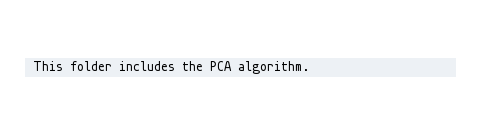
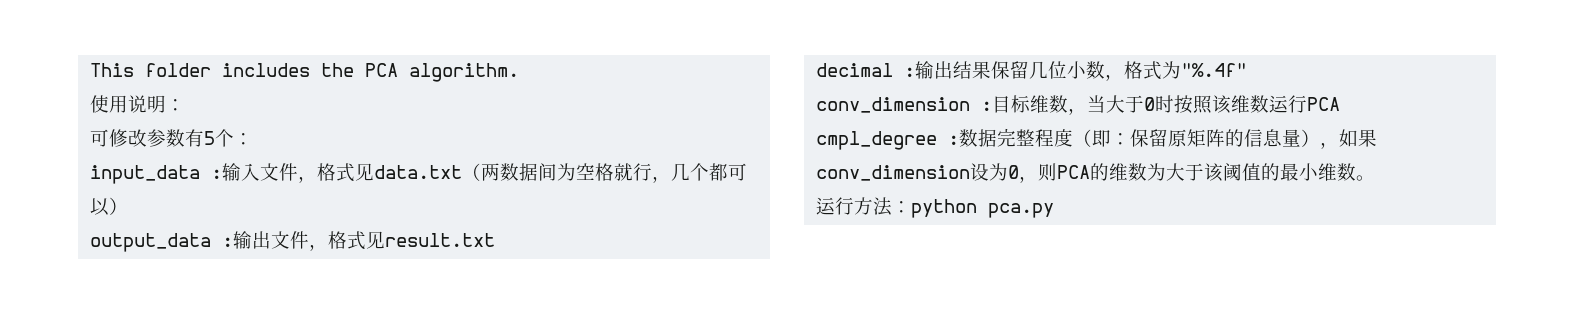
+ 使用说明：
+ 可修改参数有5个：
+ input_data :输入文件，格式见data.txt（两数据间为空格就行，几个都可以）
+ output_data :输出文件，格式见result.txt
+ decimal :输出结果保留几位小数，格式为"%.4f"
+ conv_dimension :目标维数，当大于0时按照该维数运行PCA
+ cmpl_degree :数据完整程度（即：保留原矩阵的信息量），如果conv_dimension设为0，则PCA的维数为大于该阈值的最小维数。
+ 运行方法：python pca.py

